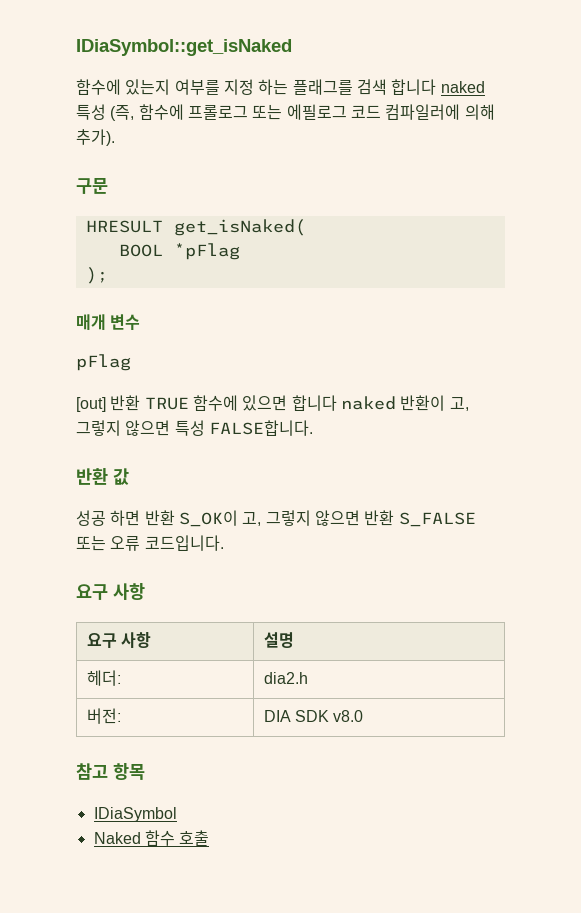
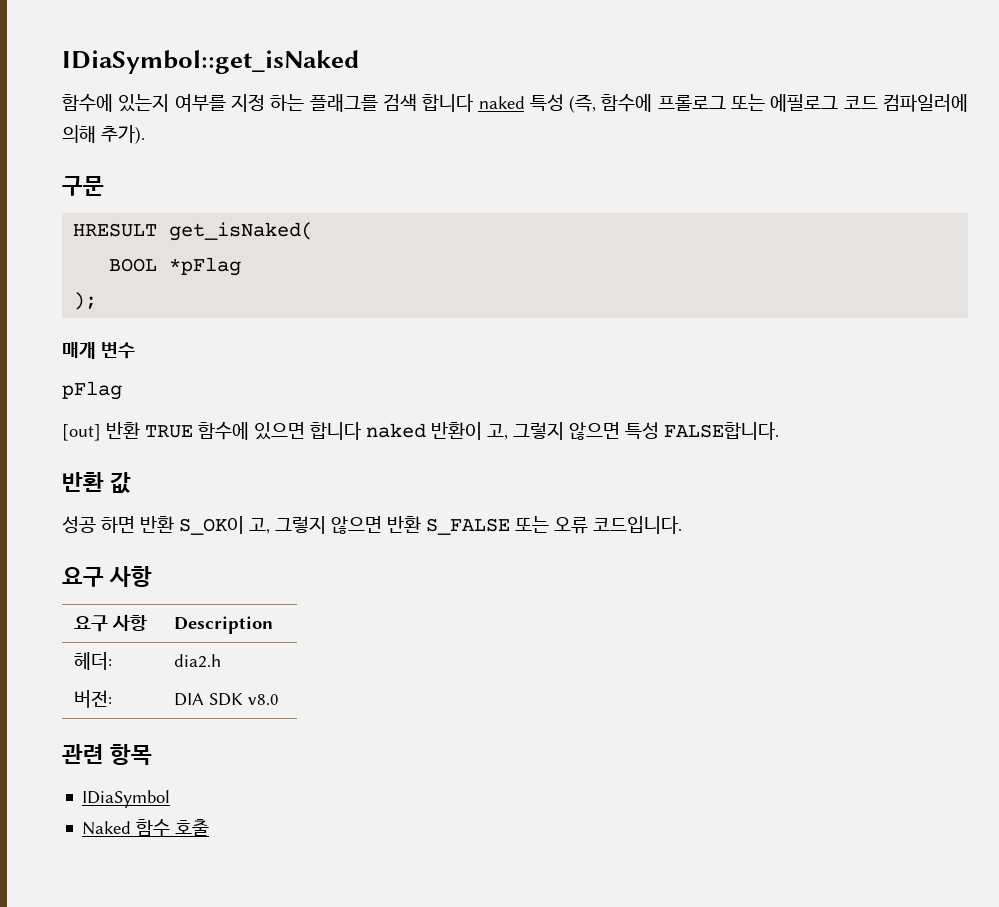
- 요구 사항 | 설명
+ 요구 사항 | Description
- 참고 항목
+ 관련 항목

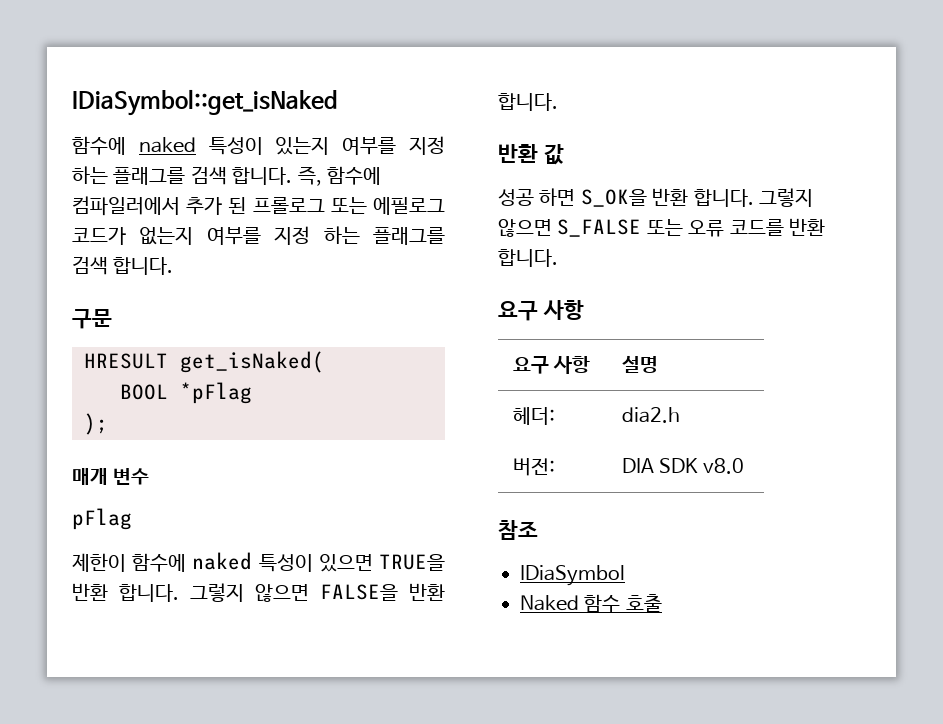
- 함수에 있는지 여부를 지정 하는 플래그를 검색 합니다 naked 특성 (즉, 함수에 프롤로그 또는 에필로그 코드 컴파일러에 의해 추가).
+ 함수에 naked 특성이 있는지 여부를 지정 하는 플래그를 검색 합니다. 즉, 함수에 컴파일러에서 추가 된 프롤로그 또는 에필로그 코드가 없는지 여부를 지정 하는 플래그를 검색 합니다.
- [out] 반환 TRUE 함수에 있으면 합니다 naked 반환이 고, 그렇지 않으면 특성 FALSE합니다.
+ 제한이 함수에 naked 특성이 있으면 TRUE을 반환 합니다. 그렇지 않으면 FALSE을 반환 합니다.
- 성공 하면 반환 S_OK이 고, 그렇지 않으면 반환 S_FALSE 또는 오류 코드입니다.
+ 성공 하면 S_OK을 반환 합니다. 그렇지 않으면 S_FALSE 또는 오류 코드를 반환 합니다.
- 요구 사항 | Description
+ 요구 사항 | 설명
- 관련 항목
+ 참조

